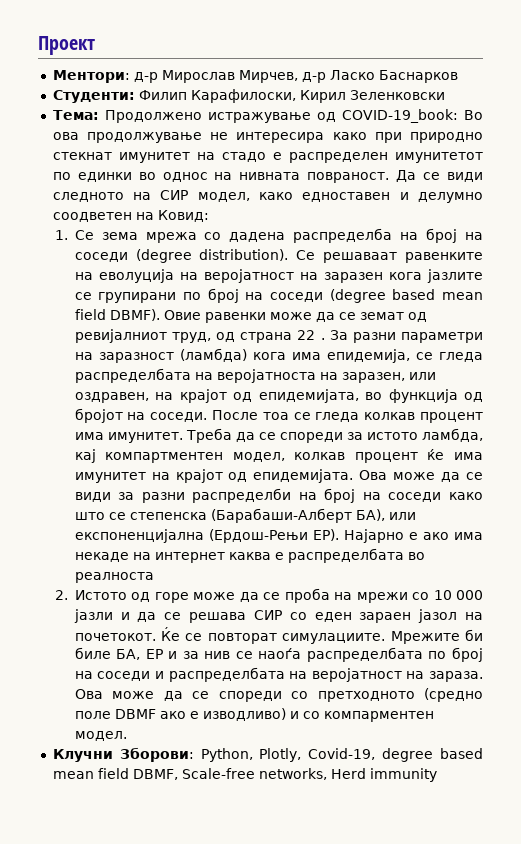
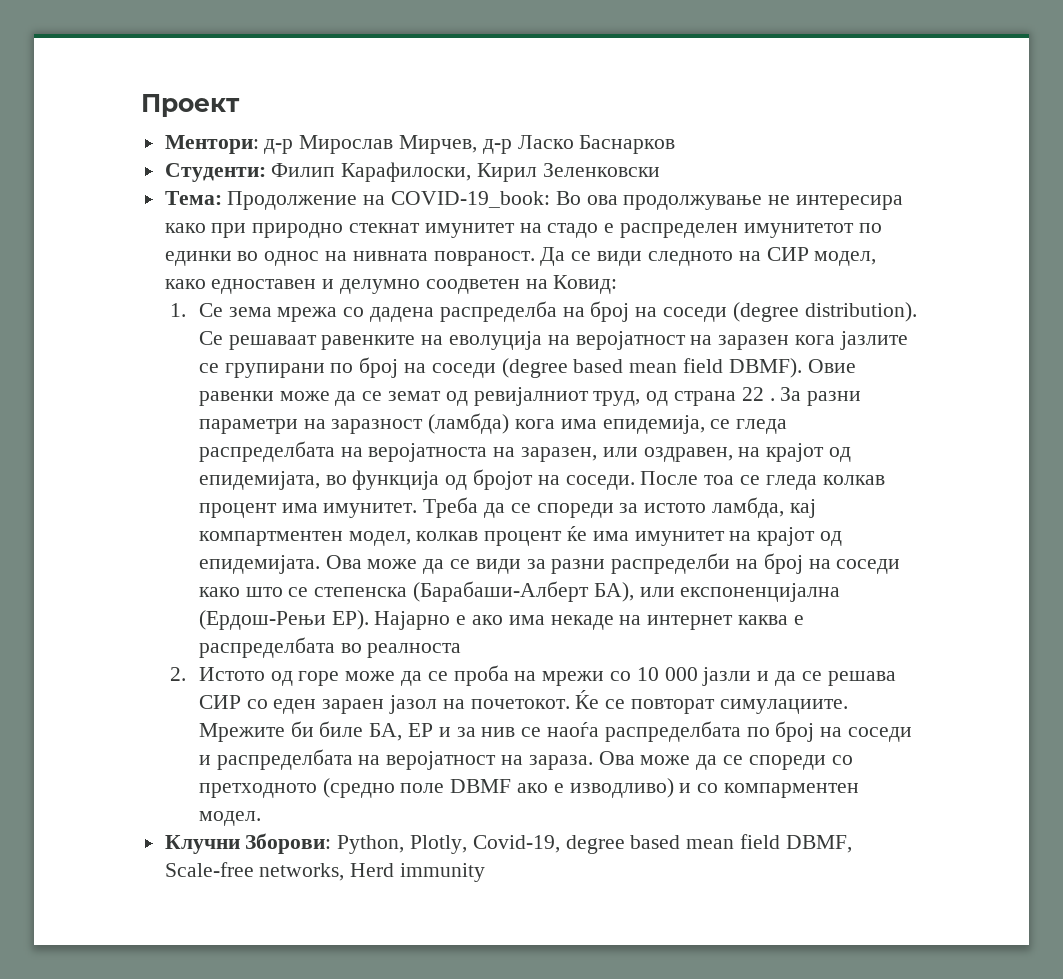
- Тема: Продолжено истражување од COVID-19_book: Во ова продолжување не интересира како при природно стекнат имунитет на стадо е распределен имунитетот по единки во однос на нивната повраност.
+ Тема: Продолжение на COVID-19_book: Во ова продолжување не интересира како при природно стекнат имунитет на стадо е распределен имунитетот по единки во однос на нивната повраност.

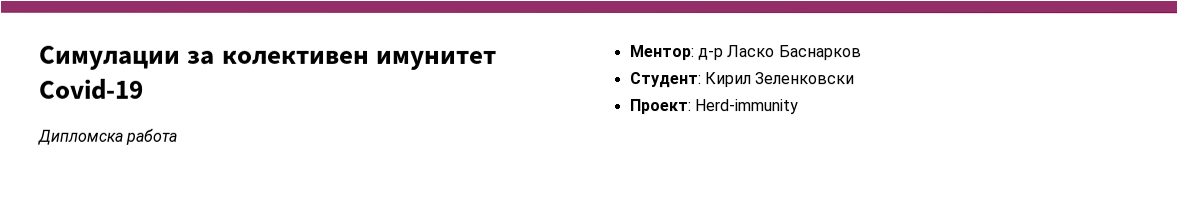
- Проект
- Ментори: д-р Мирослав Мирчев, д-р Ласко Баснарков
+ Симулации за колективен имунитет Covid-19
+ Дипломска работа
+ Ментор: д-р Ласко Баснарков
- Студенти: Филип Карафилоски, Кирил Зеленковски
+ Студент: Кирил Зеленковски
- Тема: Продолжение на COVID-19_book: Во ова продолжување не интересира како при природно стекнат имунитет на стадо е распределен имунитетот по единки во однос на нивната повраност. Да се види следното на СИР модел, како едноставен и делумно соодветен на Ковид:
- 1. Се зема мрежа со дадена распределба на број на соседи (degree distribution). Се решаваат равенките на еволуција на веројатност на заразен кога јазлите се групирани по број на соседи (degree based mean field DBMF). Овие равенки може да се земат од ревијалниот труд, од страна 22 . За разни параметри на заразност (ламбда) кога има епидемија, се гледа распределбата на веројатноста на заразен, или оздравен, на крајот од епидемијата, во функција од бројот на соседи. После тоа се гледа колкав процент има имунитет. Треба да се спореди за истото ламбда, кај компартментен модел, колкав процент ќе има имунитет на крајот од епидемијата. Ова може да се види за разни распределби на број на соседи како што се степенска (Барабаши-Алберт БА), или експоненцијална (Ердош-Рењи ЕР). Најарно е ако има некаде на интернет каква е распределбата во реалноста
- 2. Истото од горе може да се проба на мрежи со 10 000 јазли и да се решава СИР со еден зараен јазол на почетокот. Ќе се повторат симулациите. Мрежите би биле БА, ЕР и за нив се наоѓа распределбата по број на соседи и распределбата на веројатност на зараза. Ова може да се спореди со претходното (средно поле DBMF ако е изводливо) и со компарментен модел.
- Клучни Зборови: Python, Plotly, Covid-19, degree based mean field DBMF, Scale-free networks, Herd immunity
+ Проект: Herd-immunity

